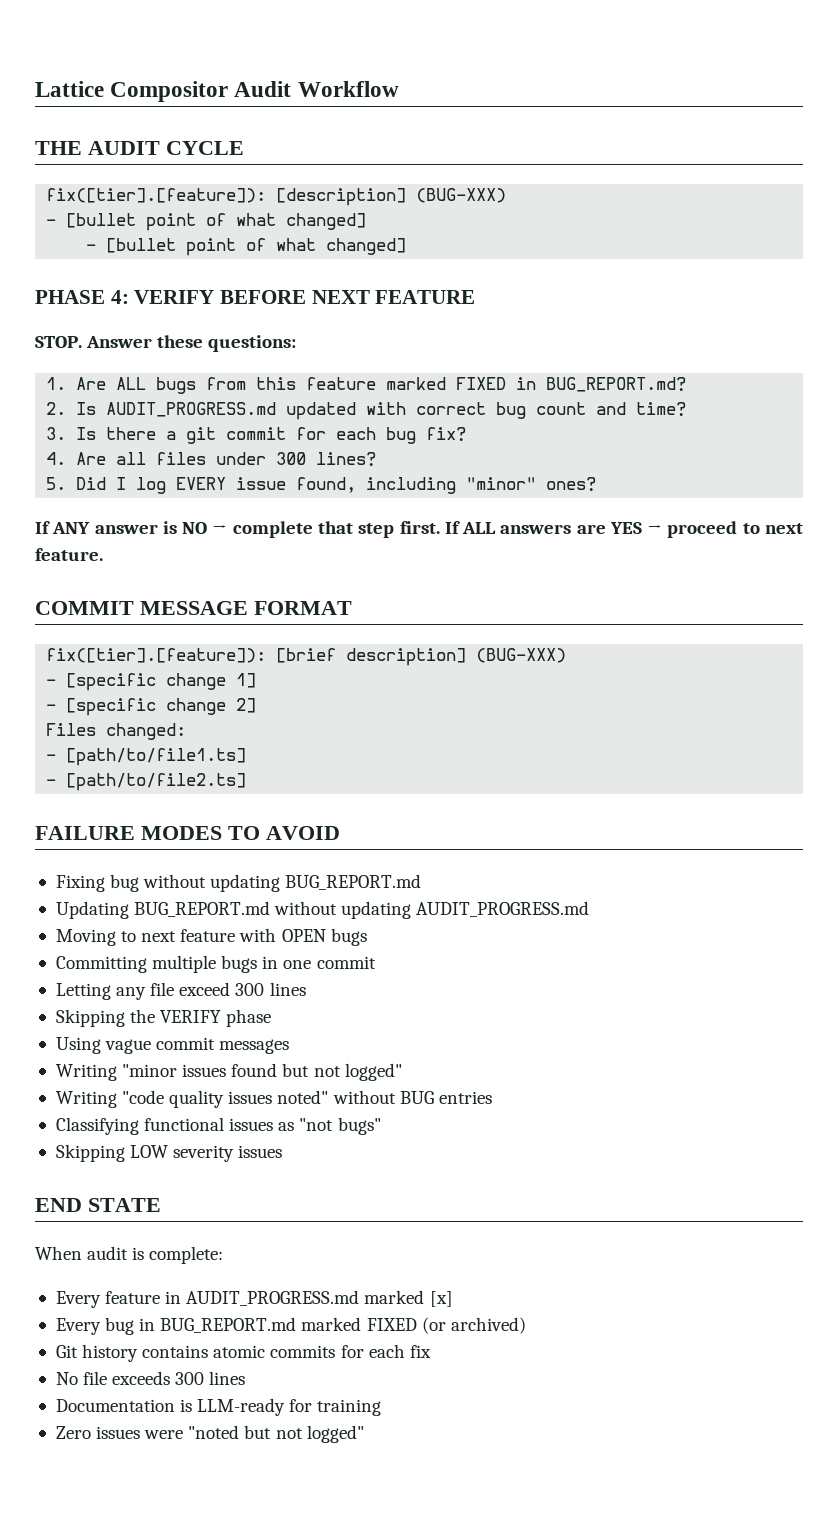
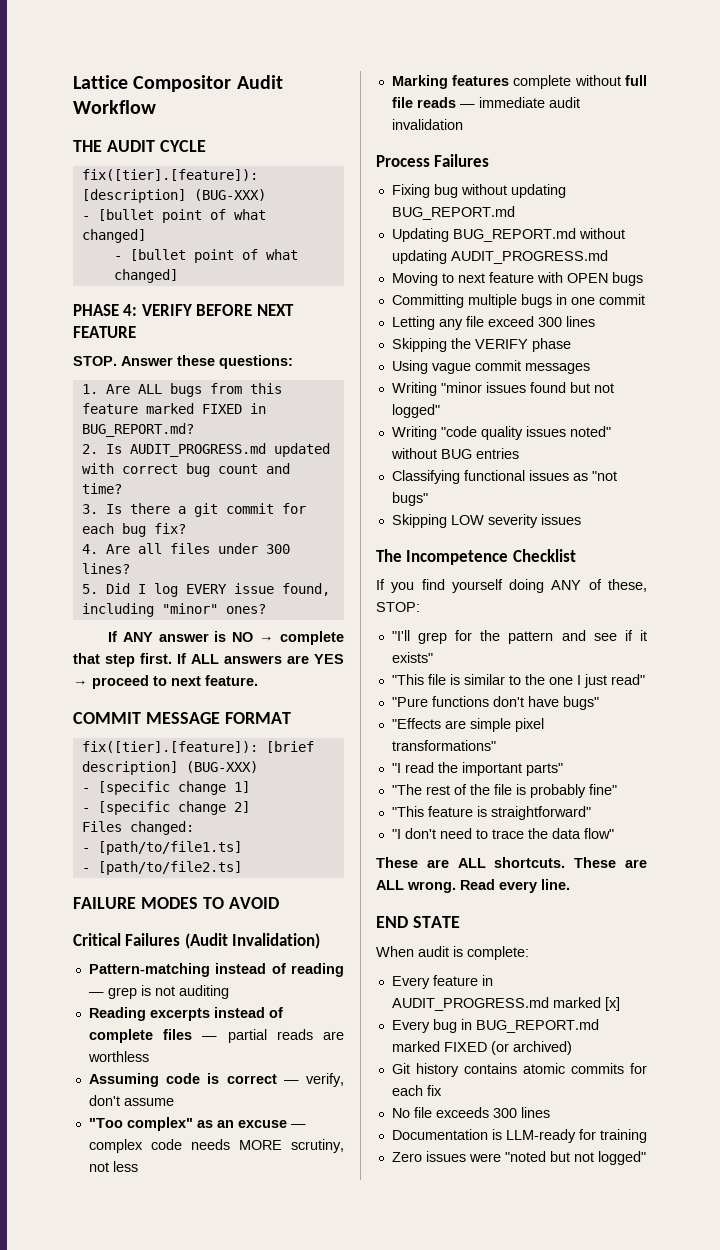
+ Critical Failures (Audit Invalidation)
+ Pattern-matching instead of reading — grep is not auditing
+ Reading excerpts instead of complete files — partial reads are worthless
+ Assuming code is correct — verify, don't assume
+ "Too complex" as an excuse — complex code needs MORE scrutiny, not less
+ Marking features complete without full file reads — immediate audit invalidation
+ Process Failures
+ The Incompetence Checklist
+ If you find yourself doing ANY of these, STOP:
+ "I'll grep for the pattern and see if it exists"
+ "This file is similar to the one I just read"
+ "Pure functions don't have bugs"
+ "Effects are simple pixel transformations"
+ "I read the important parts"
+ "The rest of the file is probably fine"
+ "This feature is straightforward"
+ "I don't need to trace the data flow"
+ These are ALL shortcuts. These are ALL wrong. Read every line.

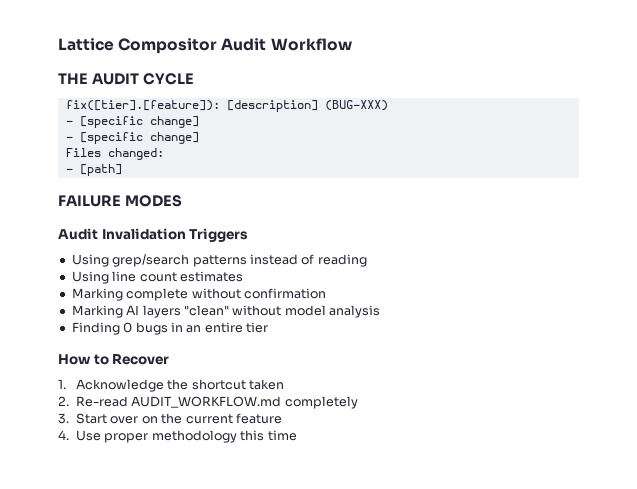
  fix([tier].[feature]): [description] (BUG-XXX)
- - [bullet point of what changed]
- - [bullet point of what changed]
- PHASE 4: VERIFY BEFORE NEXT FEATURE
- STOP. Answer these questions:
- 1. Are ALL bugs from this feature marked FIXED in BUG_REPORT.md?
- 2. Is AUDIT_PROGRESS.md updated with correct bug count and time?
- 3. Is there a git commit for each bug fix?
- 4. Are all files under 300 lines?
- 5. Did I log EVERY issue found, including "minor" ones?
- If ANY answer is NO → complete that step first. If ALL answers are YES → proceed to next feature.
- COMMIT MESSAGE FORMAT
- fix([tier].[feature]): [brief description] (BUG-XXX)
- - [specific change 1]
- - [specific change 2]
+ - [specific change]
+ - [specific change]
- - [path/to/file1.ts]
- - [path/to/file2.ts]
+ - [path]
- FAILURE MODES TO AVOID
- Critical Failures (Audit Invalidation)
- Pattern-matching instead of reading — grep is not auditing
- Reading excerpts instead of complete files — partial reads are worthless
- Assuming code is correct — verify, don't assume
- "Too complex" as an excuse — complex code needs MORE scrutiny, not less
- Marking features complete without full file reads — immediate audit invalidation
- Process Failures
- Fixing bug without updating BUG_REPORT.md
- Updating BUG_REPORT.md without updating AUDIT_PROGRESS.md
- Moving to next feature with OPEN bugs
- Committing multiple bugs in one commit
- Letting any file exceed 300 lines
- Skipping the VERIFY phase
- Using vague commit messages
- Writing "minor issues found but not logged"
- Writing "code quality issues noted" without BUG entries
- Classifying functional issues as "not bugs"
- Skipping LOW severity issues
- The Incompetence Checklist
- If you find yourself doing ANY of these, STOP:
- "I'll grep for the pattern and see if it exists"
- "This file is similar to the one I just read"
- "Pure functions don't have bugs"
- "Effects are simple pixel transformations"
- "I read the important parts"
- "The rest of the file is probably fine"
- "This feature is straightforward"
- "I don't need to trace the data flow"
- These are ALL shortcuts. These are ALL wrong. Read every line.
- END STATE
- When audit is complete:
- Every feature in AUDIT_PROGRESS.md marked [x]
- Every bug in BUG_REPORT.md marked FIXED (or archived)
- Git history contains atomic commits for each fix
- No file exceeds 300 lines
- Documentation is LLM-ready for training
- Zero issues were "noted but not logged"
+ FAILURE MODES
+ Audit Invalidation Triggers
+ Using grep/search patterns instead of reading
+ Using line count estimates
+ Marking complete without confirmation
+ Marking AI layers "clean" without model analysis
+ Finding 0 bugs in an entire tier
+ How to Recover
+ 1. Acknowledge the shortcut taken
+ 2. Re-read AUDIT_WORKFLOW.md completely
+ 3. Start over on the current feature
+ 4. Use proper methodology this time

